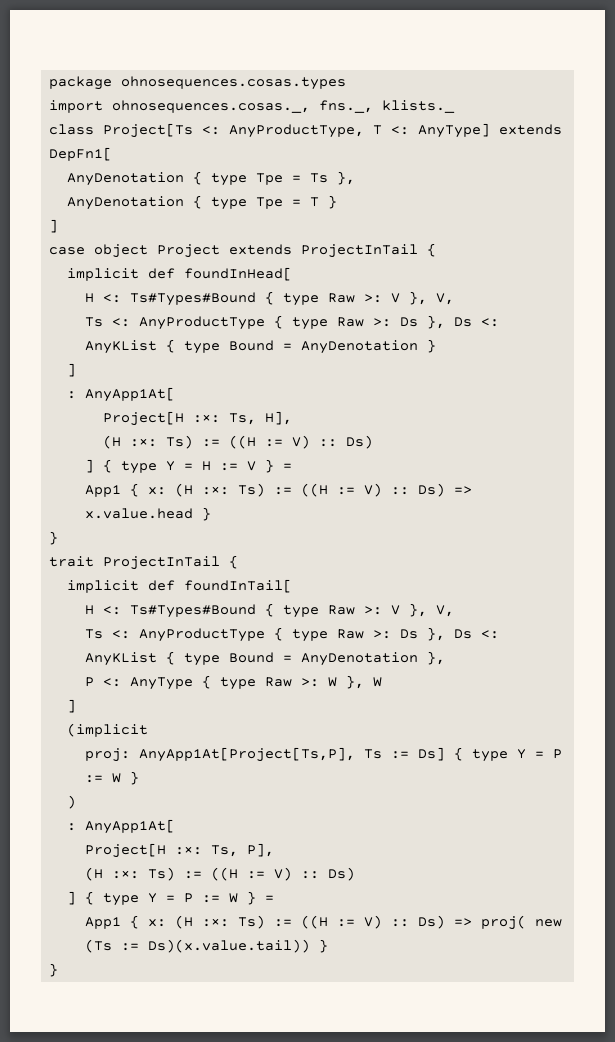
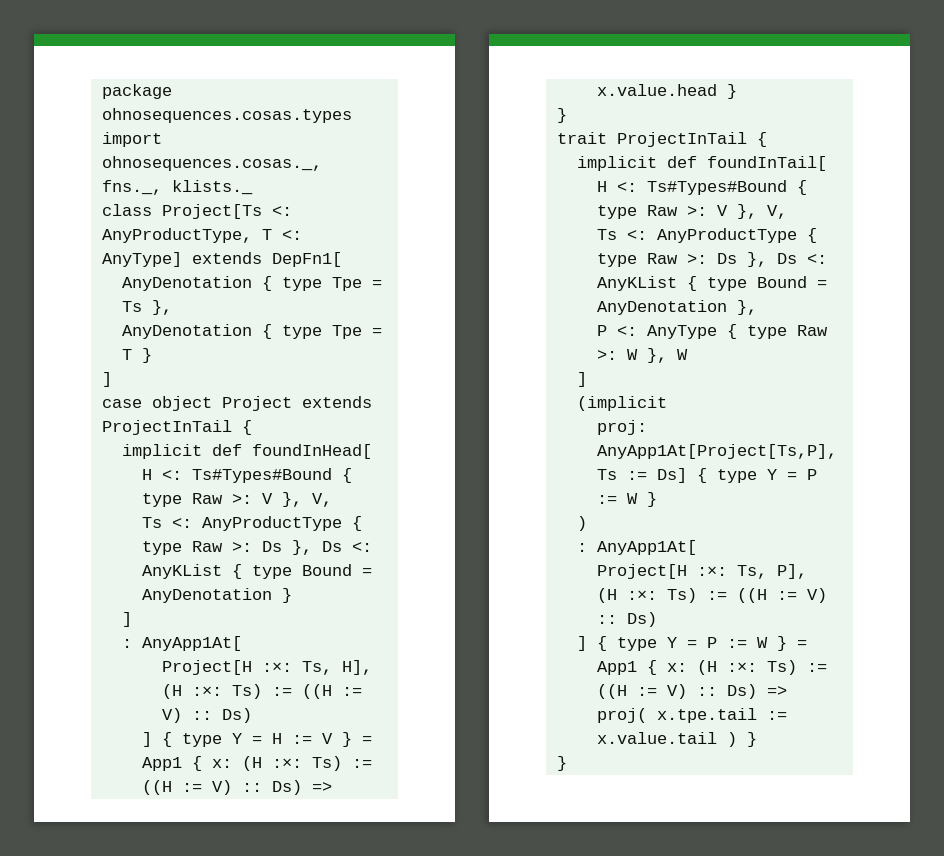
- App1 { x: (H :×: Ts) := ((H := V) :: Ds) => proj( new (Ts := Ds)(x.value.tail)) }
+ App1 { x: (H :×: Ts) := ((H := V) :: Ds) => proj( x.tpe.tail := x.value.tail ) }

